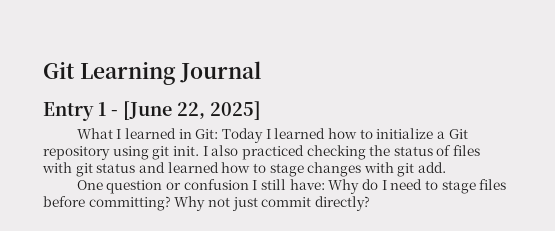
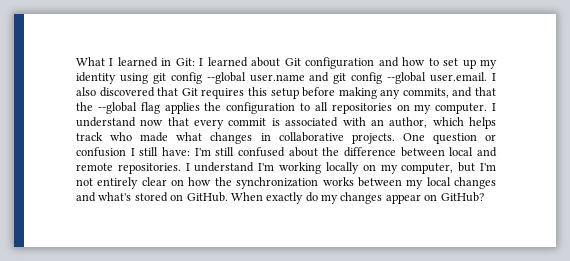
- Git Learning Journal
- Entry 1 - [June 22, 2025]
- What I learned in Git: Today I learned how to initialize a Git repository using git init. I also practiced checking the status of files with git status and learned how to stage changes with git add.
- One question or confusion I still have: Why do I need to stage files before committing? Why not just commit directly?
+ What I learned in Git: I learned about Git configuration and how to set up my identity using git config --global user.name and git config --global user.email. I also discovered that Git requires this setup before making any commits, and that the --global flag applies the configuration to all repositories on my computer. I understand now that every commit is associated with an author, which helps track who made what changes in collaborative projects. One question or confusion I still have: I'm still confused about the difference between local and remote repositories. I understand I'm working locally on my computer, but I'm not entirely clear on how the synchronization works between my local changes and what's stored on GitHub. When exactly do my changes appear on GitHub?

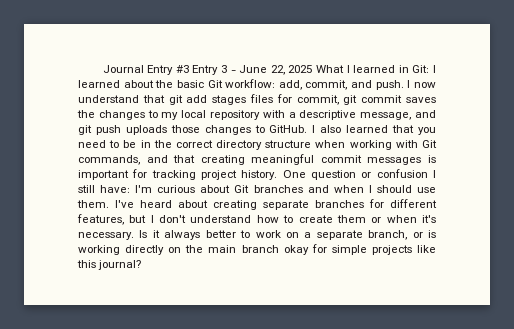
- What I learned in Git: I learned about Git configuration and how to set up my identity using git config --global user.name and git config --global user.email. I also discovered that Git requires this setup before making any commits, and that the --global flag applies the configuration to all repositories on my computer. I understand now that every commit is associated with an author, which helps track who made what changes in collaborative projects.
+ Journal Entry #3 Entry 3 - June 22, 2025 What I learned in Git: I learned about the basic Git workflow: add, commit, and push. I now understand that git add stages files for commit, git commit saves the changes to my local repository with a descriptive message, and git push uploads those changes to GitHub. I also learned that you need to be in the correct directory structure when working with Git commands, and that creating meaningful commit messages is important for tracking project history.
- One question or confusion I still have: I'm still confused about the difference between local and remote repositories. I understand I'm working locally on my computer, but I'm not entirely clear on how the synchronization works between my local changes and what's stored on GitHub. When exactly do my changes appear on GitHub?
+ One question or confusion I still have: I'm curious about Git branches and when I should use them. I've heard about creating separate branches for different features, but I don't understand how to create them or when it's necessary. Is it always better to work on a separate branch, or is working directly on the main branch okay for simple projects like this journal?

